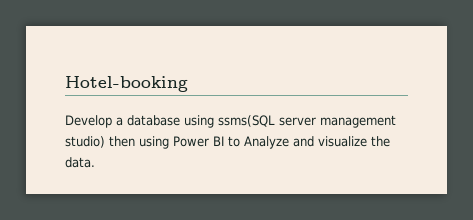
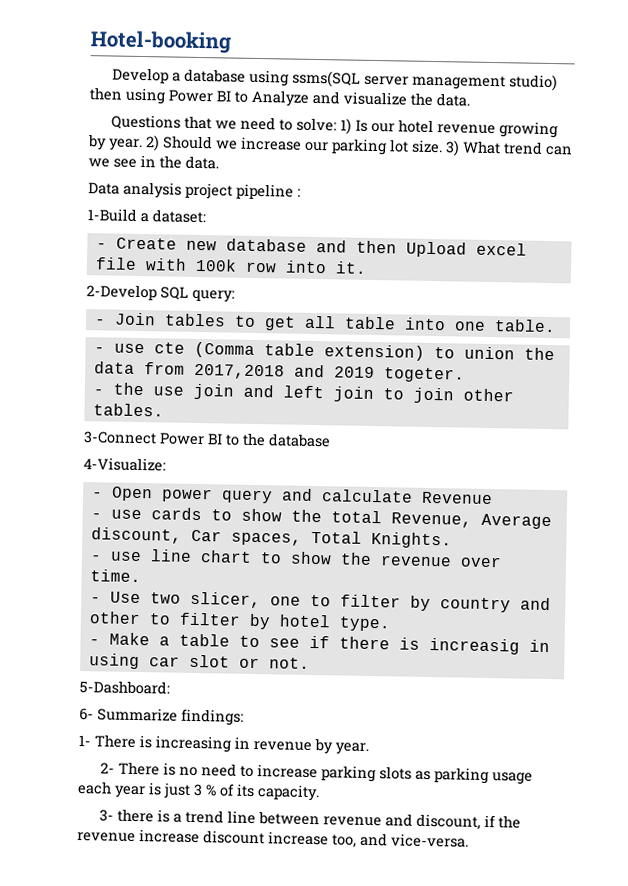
+ Questions that we need to solve: 1) Is our hotel revenue growing by year. 2) Should we increase our parking lot size. 3) What trend can we see in the data.
+ Data analysis project pipeline :
+ 1-Build a dataset:
+ - Create new database and then Upload excel file with 100k row into it.
+ 2-Develop SQL query:
+ - Join tables to get all table into one table.
+ - use cte (Comma table extension) to union the data from 2017,2018 and 2019 togeter.
+ - the use join and left join to join other tables.
+ 3-Connect Power BI to the database
+ 4-Visualize:
+ - Open power query and calculate Revenue
+ - use cards to show the total Revenue, Average discount, Car spaces, Total Knights.
+ - use line chart to show the revenue over time.
+ - Use two slicer, one to filter by country and other to filter by hotel type.
+ - Make a table to see if there is increasig in using car slot or not.
+ 5-Dashboard:
+ 6- Summarize findings:
+ 1- There is increasing in revenue by year.
+ 2- There is no need to increase parking slots as parking usage each year is just 3 % of its capacity.
+ 3- there is a trend line between revenue and discount, if the revenue increase discount increase too, and vice-versa.

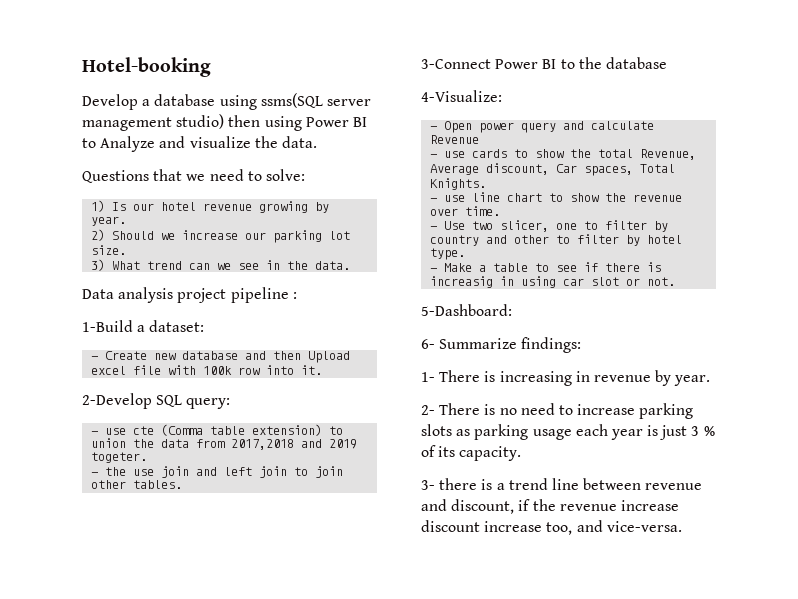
- Questions that we need to solve: 1) Is our hotel revenue growing by year. 2) Should we increase our parking lot size. 3) What trend can we see in the data.
+ Questions that we need to solve:
+ 1) Is our hotel revenue growing by year.
+ 2) Should we increase our parking lot size.
+ 3) What trend can we see in the data.
- - Join tables to get all table into one table.

